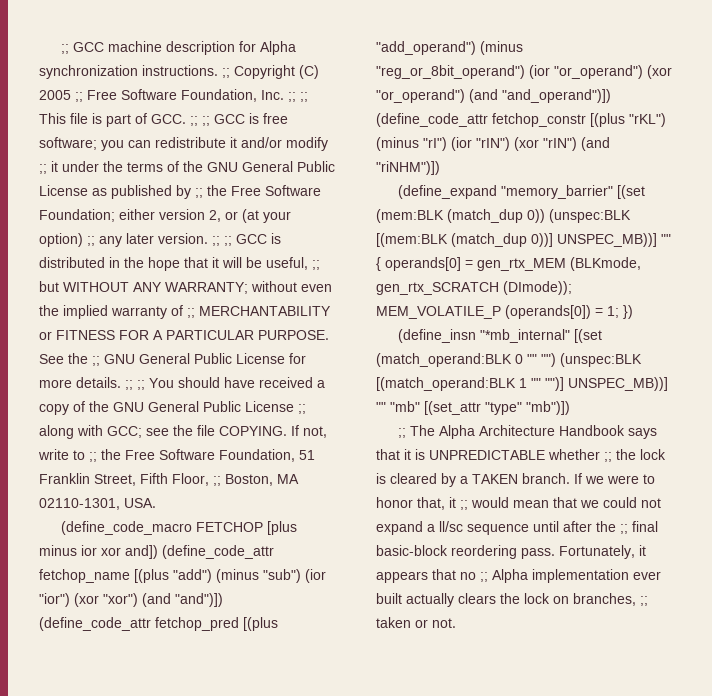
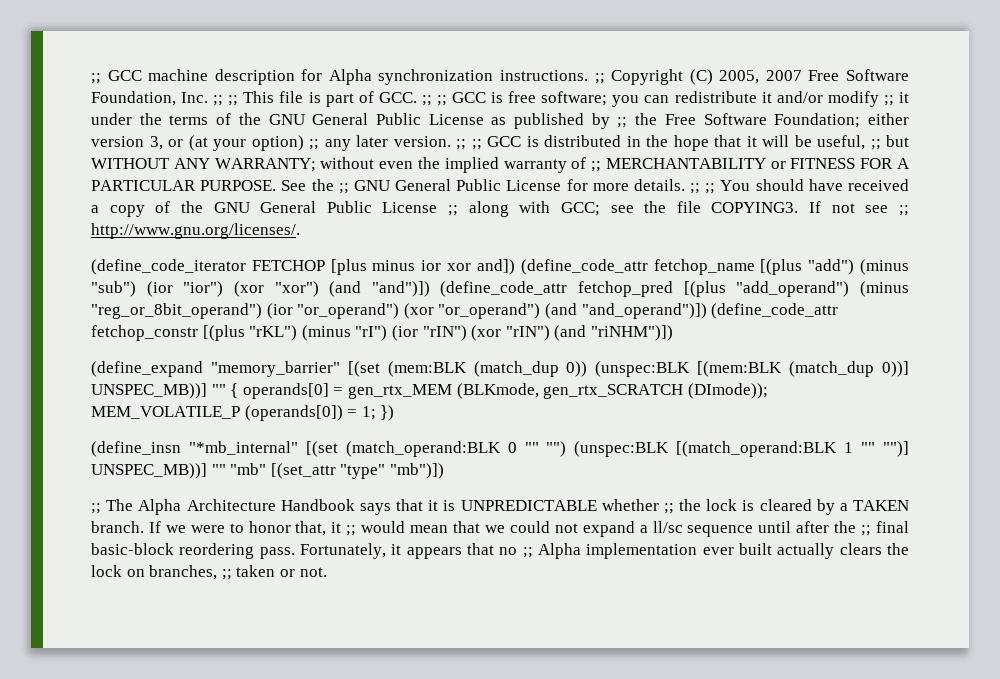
- Copyright (C) 2005 ;; Free Software Foundation, Inc. ;;
+ Copyright (C) 2005, 2007 Free Software Foundation, Inc. ;;
- either version 2, or (at your option) ;;
+ either version 3, or (at your option) ;;
- see the file COPYING. If not, write to ;; the Free Software Foundation, 51 Franklin Street, Fifth Floor, ;; Boston, MA 02110-1301, USA.
- (define_code_macro FETCHOP [plus minus ior xor and]) (define_code_attr fetchop_name [(plus "add") (minus "sub") (ior "ior") (xor "xor") (and "and")]) (define_code_attr fetchop_pred [(plus "add_operand") (minus "reg_or_8bit_operand") (ior "or_operand") (xor "or_operand") (and "and_operand")]) (define_code_attr fetchop_constr [(plus "rKL") (minus "rI") (ior "rIN") (xor "rIN") (and "riNHM")])
+ see the file COPYING3. If not see ;; http://www.gnu.org/licenses/.
+ (define_code_iterator FETCHOP [plus minus ior xor and]) (define_code_attr fetchop_name [(plus "add") (minus "sub") (ior "ior") (xor "xor") (and "and")]) (define_code_attr fetchop_pred [(plus "add_operand") (minus "reg_or_8bit_operand") (ior "or_operand") (xor "or_operand") (and "and_operand")]) (define_code_attr fetchop_constr [(plus "rKL") (minus "rI") (ior "rIN") (xor "rIN") (and "riNHM")])

